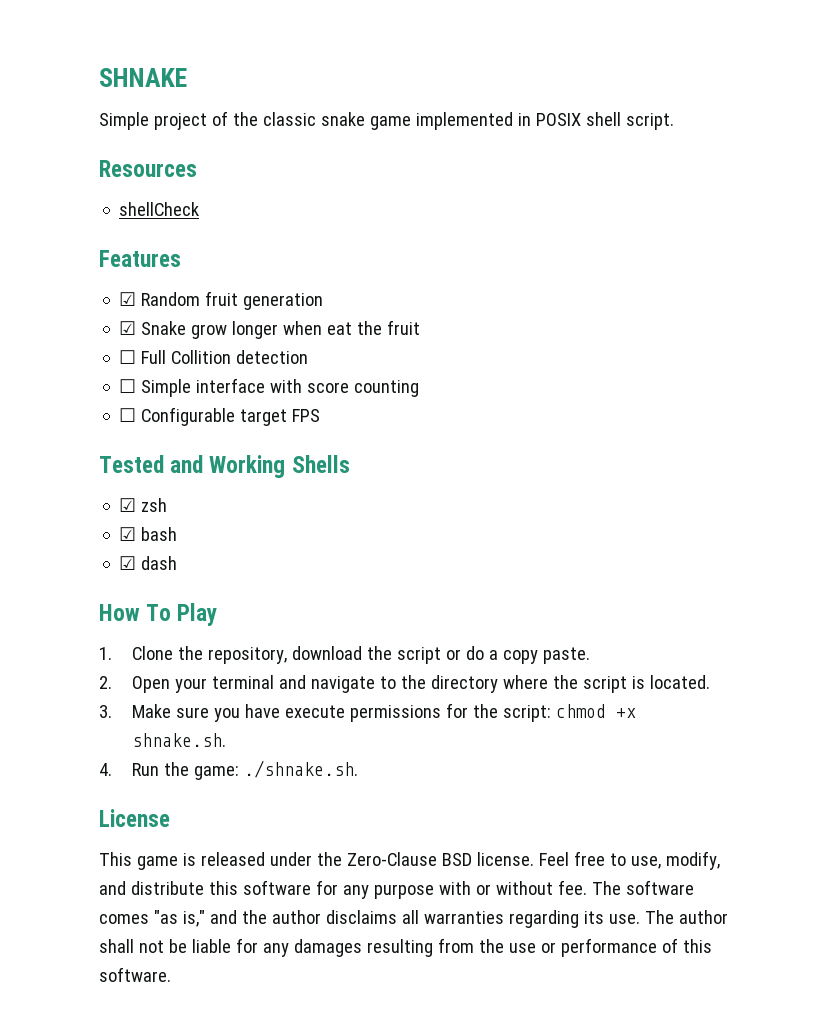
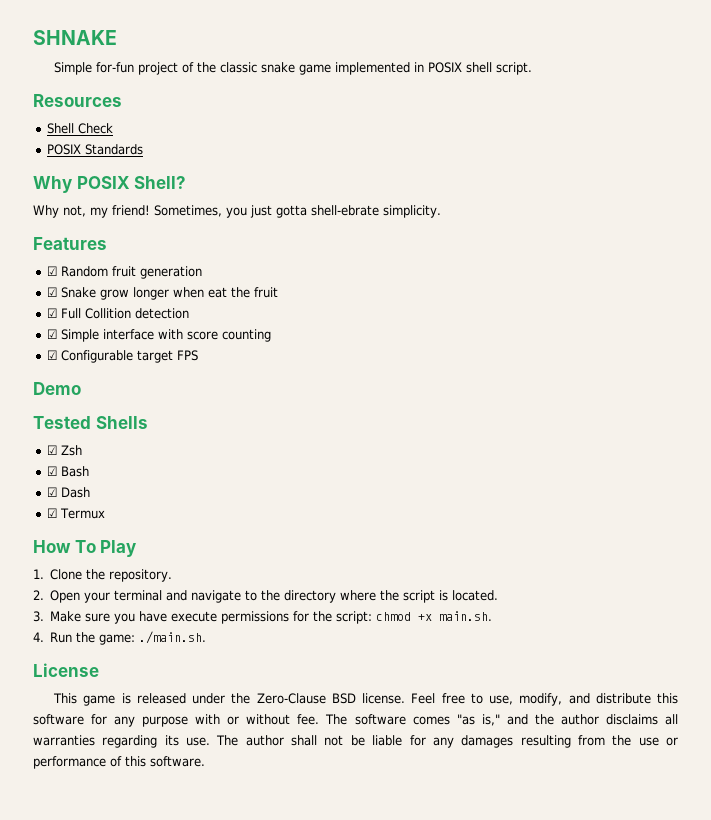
- Simple project of the classic snake game implemented in POSIX shell script.
+ Simple for-fun project of the classic snake game implemented in POSIX shell script.
- shellCheck
+ Shell Check
+ POSIX Standards
+ Why POSIX Shell?
+ Why not, my friend! Sometimes, you just gotta shell-ebrate simplicity.
- ☐ Full Collition detection
+ ☑ Full Collition detection
- ☐ Simple interface with score counting
+ ☑ Simple interface with score counting
- ☐ Configurable target FPS
+ ☑ Configurable target FPS
+ Demo
- Tested and Working Shells
+ Tested Shells
- ☑ zsh
- ☑ bash
- ☑ dash
+ ☑ Zsh
+ ☑ Bash
+ ☑ Dash
+ ☑ Termux
- 1. Clone the repository, download the script or do a copy paste.
+ 1. Clone the repository.
- 3. Make sure you have execute permissions for the script: chmod +x shnake.sh.
+ 3. Make sure you have execute permissions for the script: chmod +x main.sh.
- 4. Run the game: ./shnake.sh.
+ 4. Run the game: ./main.sh.

